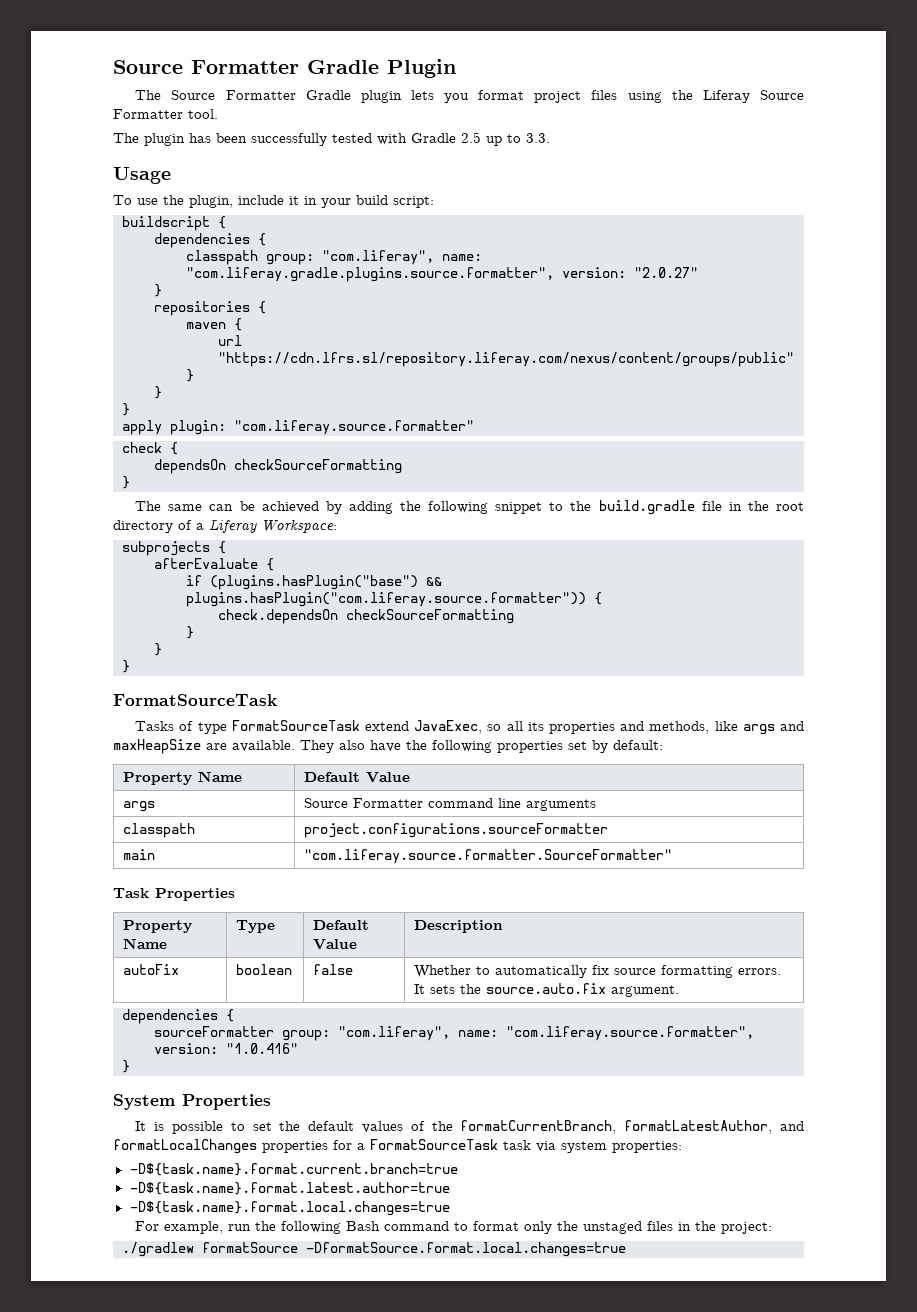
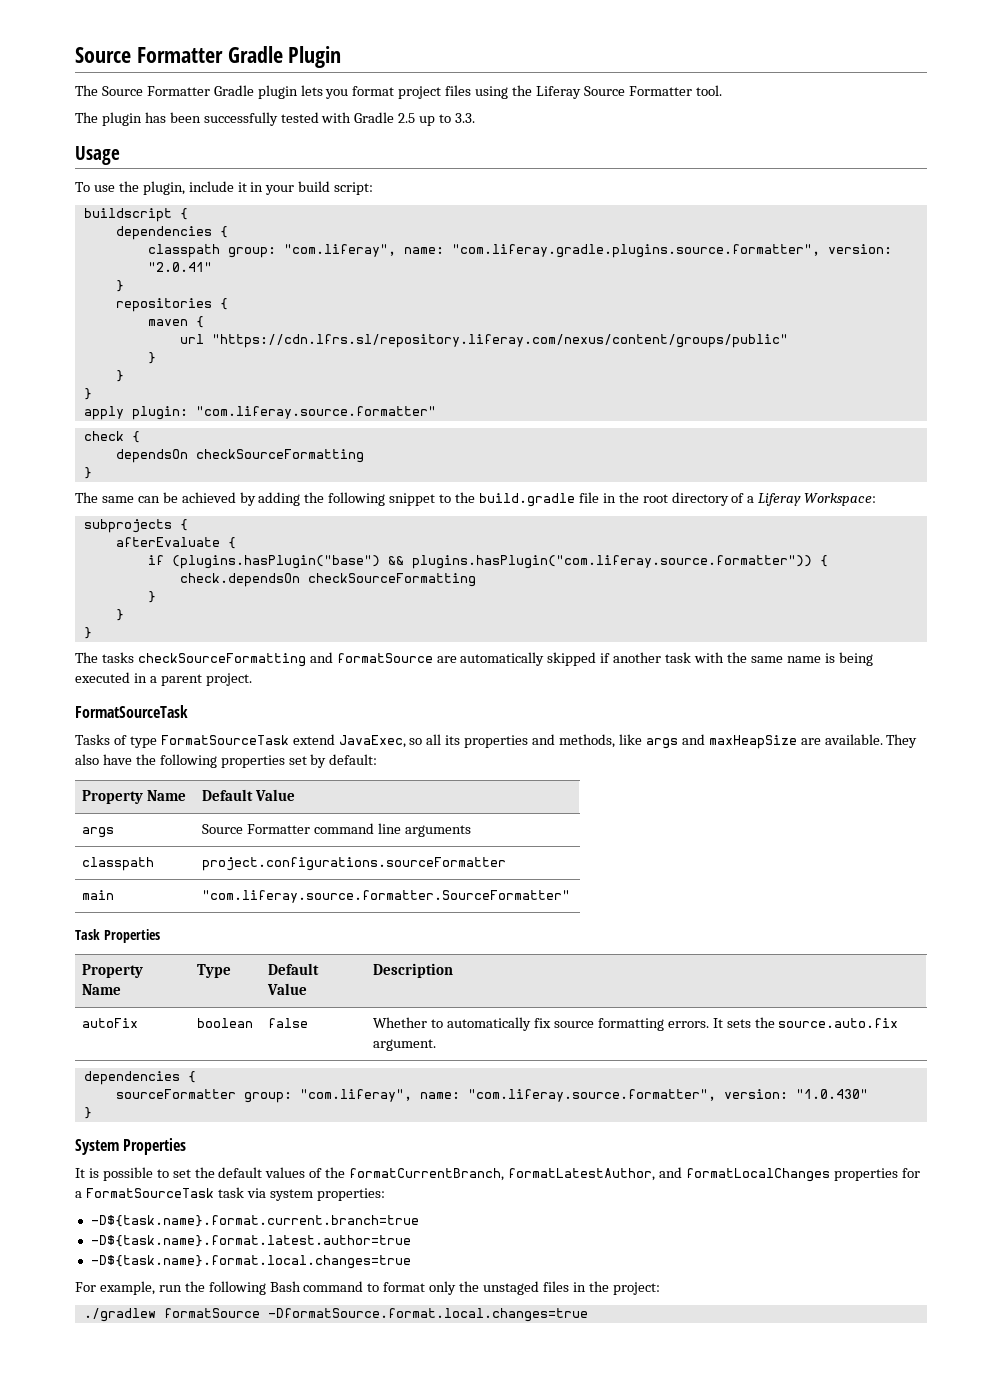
- classpath group: "com.liferay", name: "com.liferay.gradle.plugins.source.formatter", version: "2.0.27"
+ classpath group: "com.liferay", name: "com.liferay.gradle.plugins.source.formatter", version: "2.0.41"
+ The tasks checkSourceFormatting and formatSource are automatically skipped if another task with the same name is being executed in a parent project.
- sourceFormatter group: "com.liferay", name: "com.liferay.source.formatter", version: "1.0.416"
+ sourceFormatter group: "com.liferay", name: "com.liferay.source.formatter", version: "1.0.430"

